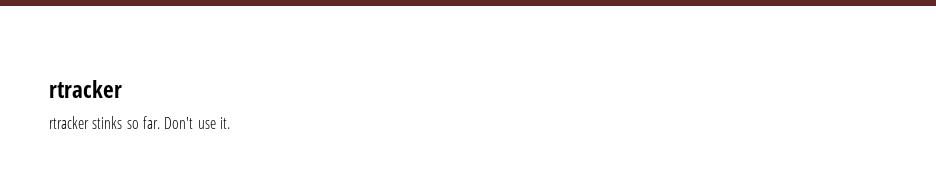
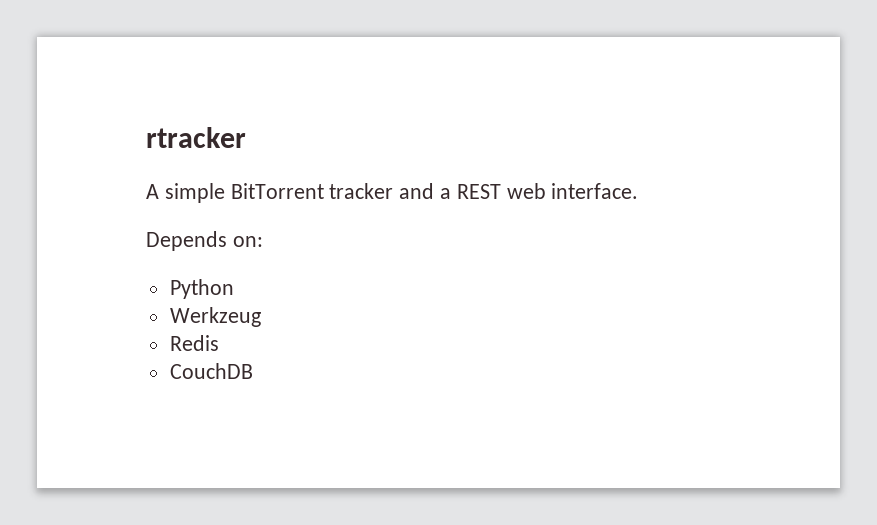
- rtracker stinks so far. Don't use it.
+ A simple BitTorrent tracker and a REST web interface.
+ Depends on:
+ Python
+ Werkzeug
+ Redis
+ CouchDB

